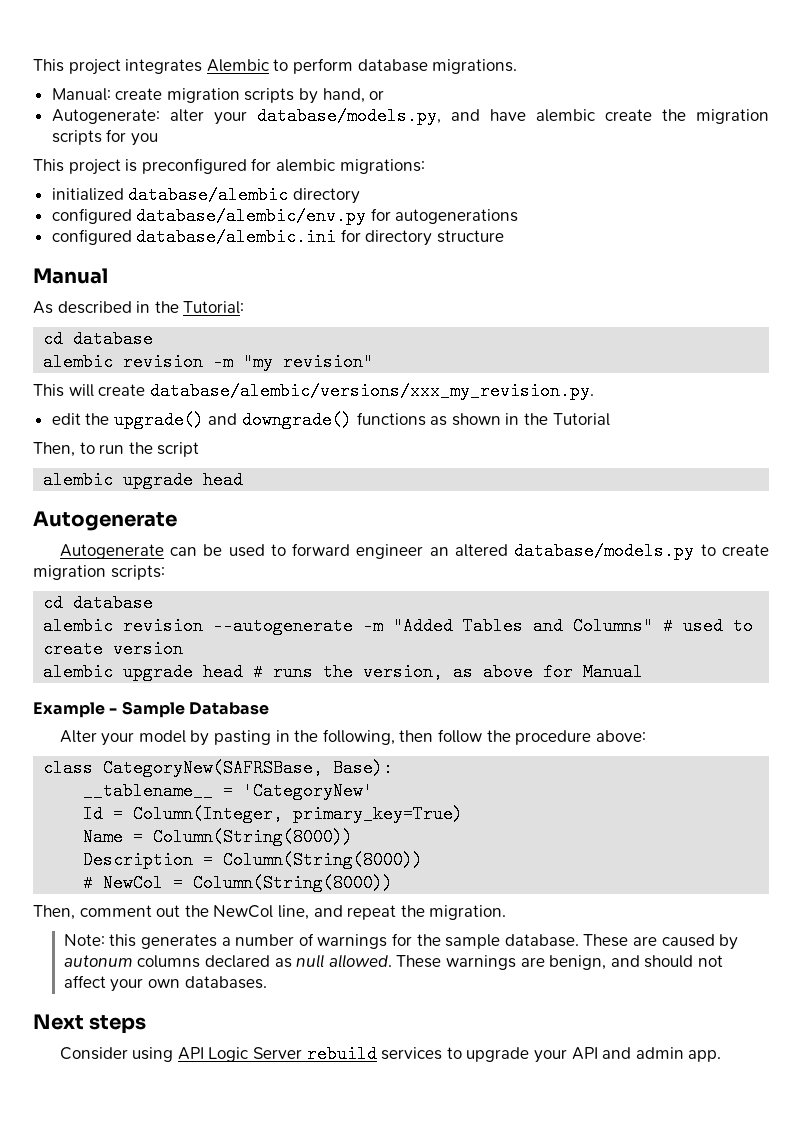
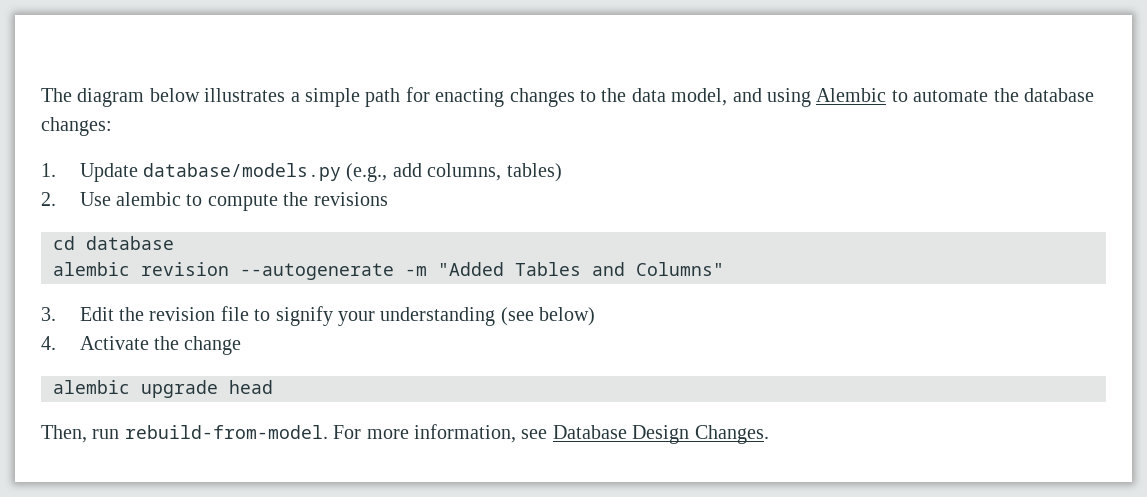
- This project integrates Alembic to perform database migrations.
- Manual: create migration scripts by hand, or
- Autogenerate: alter your database/models.py, and have alembic create the migration scripts for you
- This project is preconfigured for alembic migrations:
- initialized database/alembic directory
- configured database/alembic/env.py for autogenerations
- configured database/alembic.ini for directory structure
- Manual
- As described in the Tutorial:
- cd database
- alembic revision -m "my revision"
- This will create database/alembic/versions/xxx_my_revision.py.
- edit the upgrade() and downgrade() functions as shown in the Tutorial
- Then, to run the script
- alembic upgrade head
- Autogenerate
- Autogenerate can be used to forward engineer an altered database/models.py to create migration scripts:
+ The diagram below illustrates a simple path for enacting changes to the data model, and using Alembic to automate the database changes:
+ 1. Update database/models.py (e.g., add columns, tables)
+ 2. Use alembic to compute the revisions
- alembic revision --autogenerate -m "Added Tables and Columns" # used to create version
- alembic upgrade head # runs the version, as above for Manual
- Example - Sample Database
- Alter your model by pasting in the following, then follow the procedure above:
- class CategoryNew(SAFRSBase, Base):
- __tablename__ = 'CategoryNew'
- Id = Column(Integer, primary_key=True)
- Name = Column(String(8000))
- Description = Column(String(8000))
- # NewCol = Column(String(8000))
- Then, comment out the NewCol line, and repeat the migration.
- Note: this generates a number of warnings for the sample database. These are caused by autonum columns declared as null allowed. These warnings are benign, and should not affect your own databases.
- Next steps
- Consider using API Logic Server rebuild services to upgrade your API and admin app.
+ alembic revision --autogenerate -m "Added Tables and Columns"
+ 3. Edit the revision file to signify your understanding (see below)
+ 4. Activate the change
+ alembic upgrade head
+ Then, run rebuild-from-model. For more information, see Database Design Changes.

